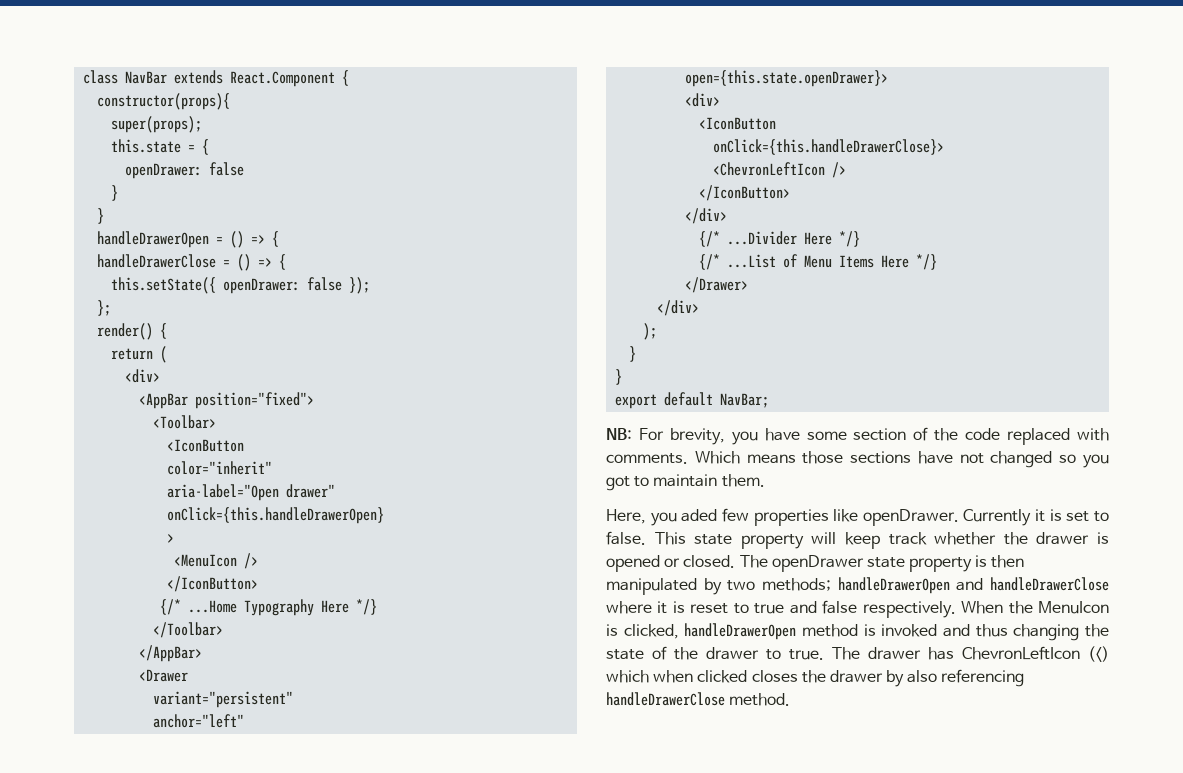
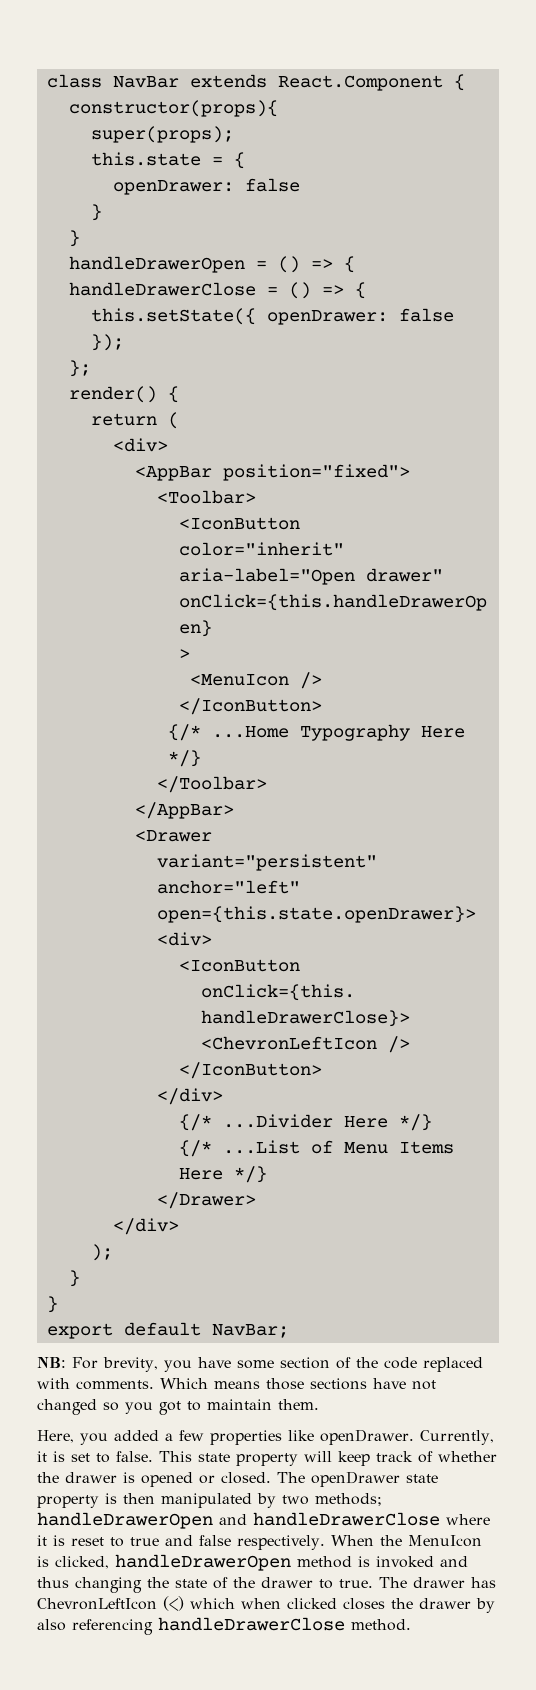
- Here, you aded few properties like openDrawer.
+ Here, you added a few properties like openDrawer.
- Currently it is set to false.
+ Currently, it is set to false.
- This state property will keep track whether the drawer is opened or closed.
+ This state property will keep track of whether the drawer is opened or closed.

